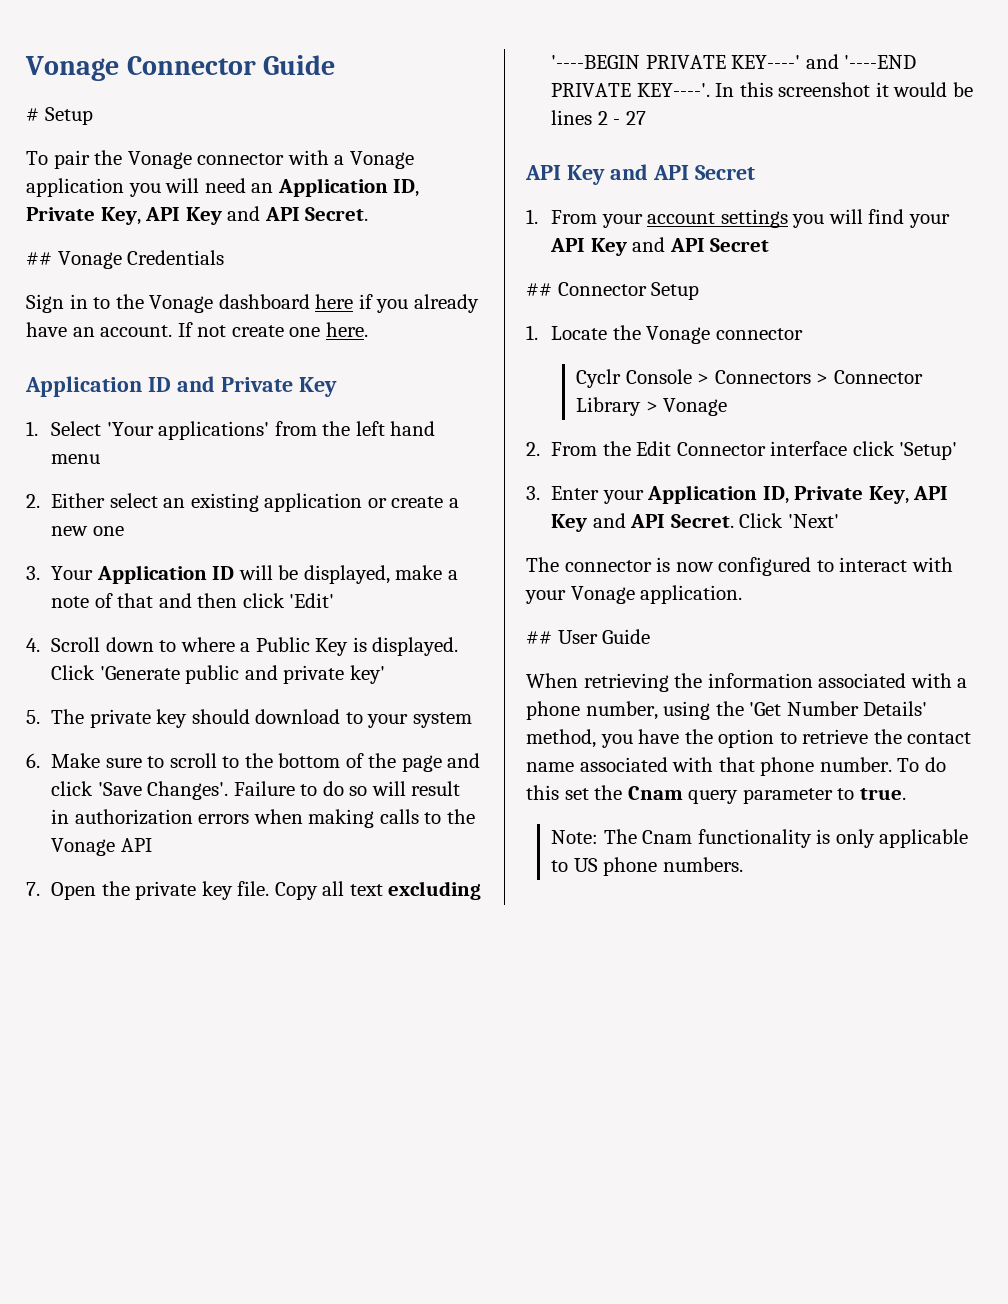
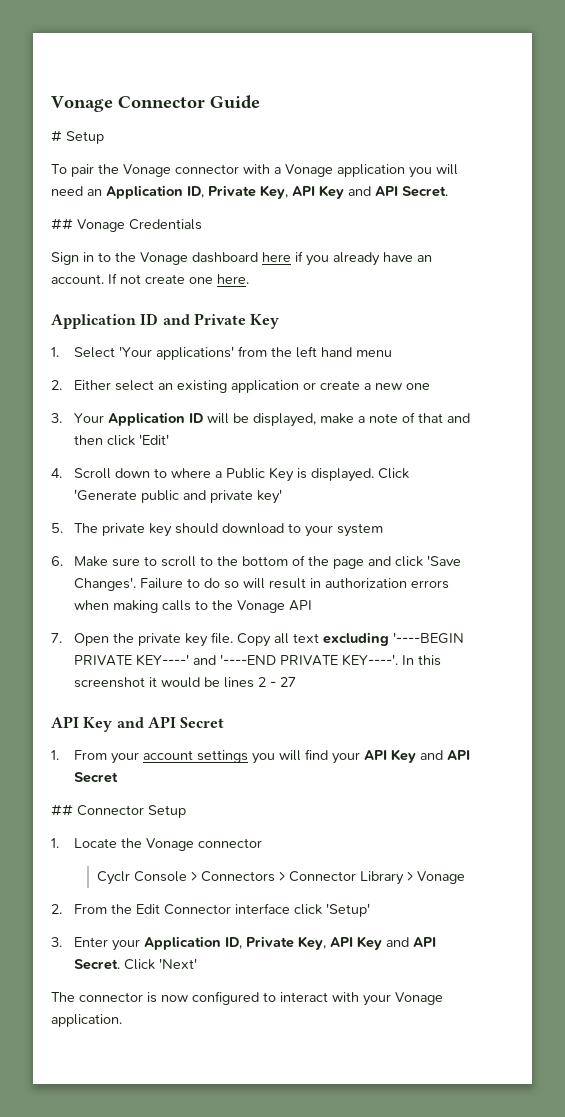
- ## User Guide
- When retrieving the information associated with a phone number, using the 'Get Number Details' method, you have the option to retrieve the contact name associated with that phone number. To do this set the Cnam query parameter to true.
- Note: The Cnam functionality is only applicable to US phone numbers.

